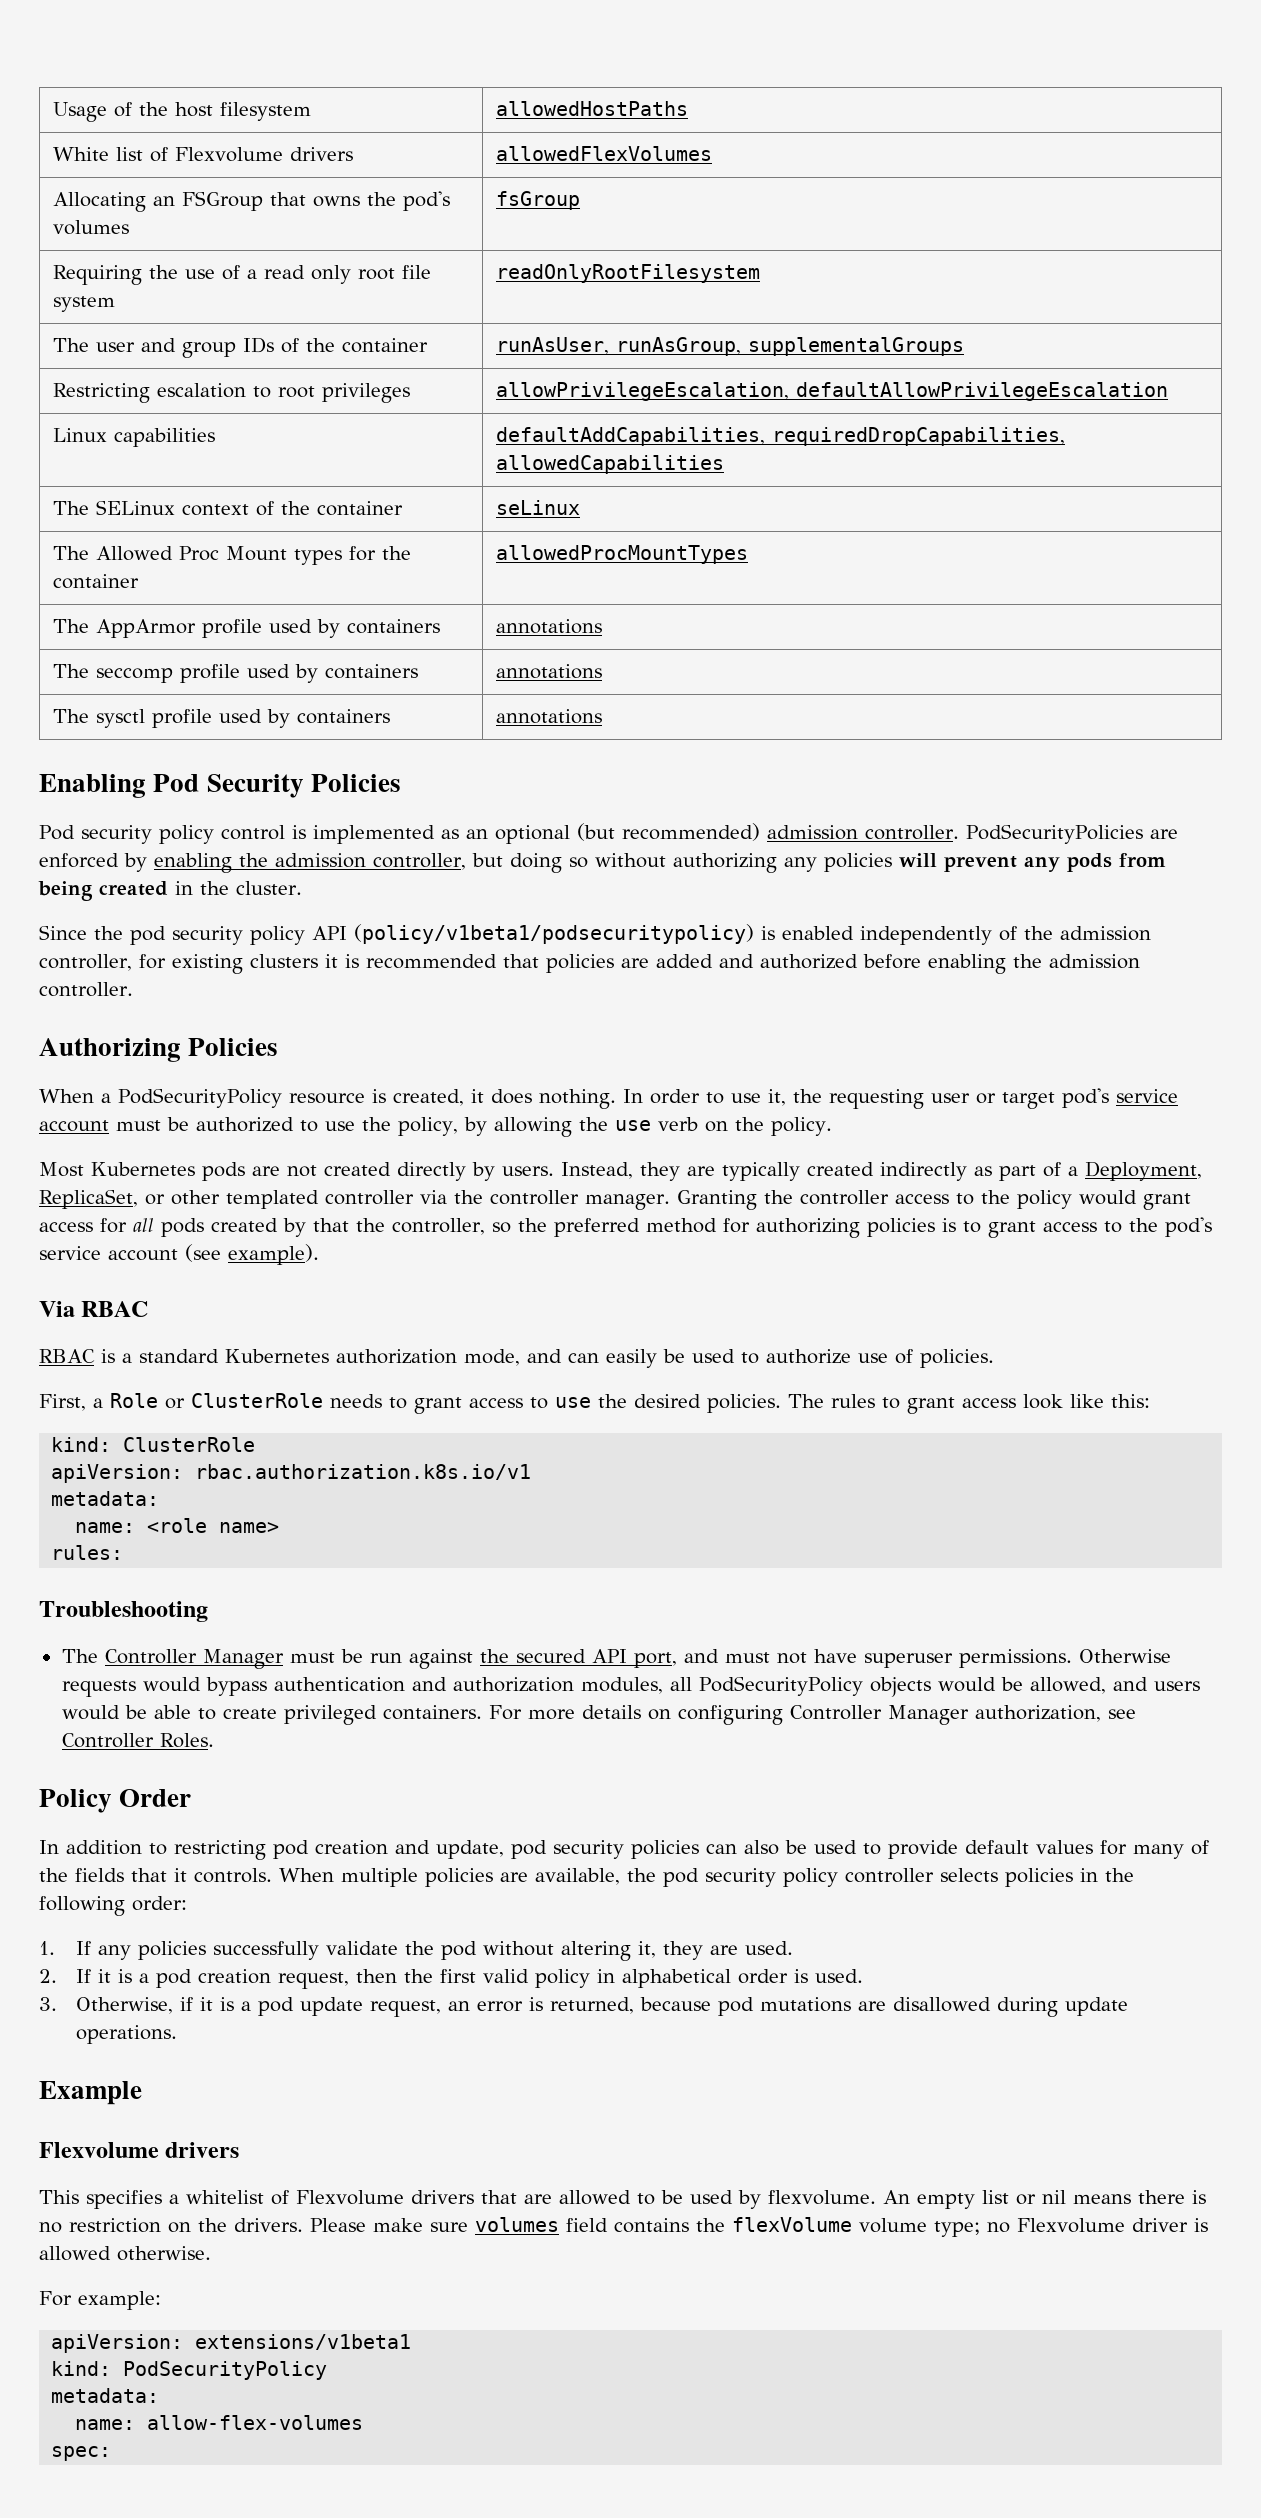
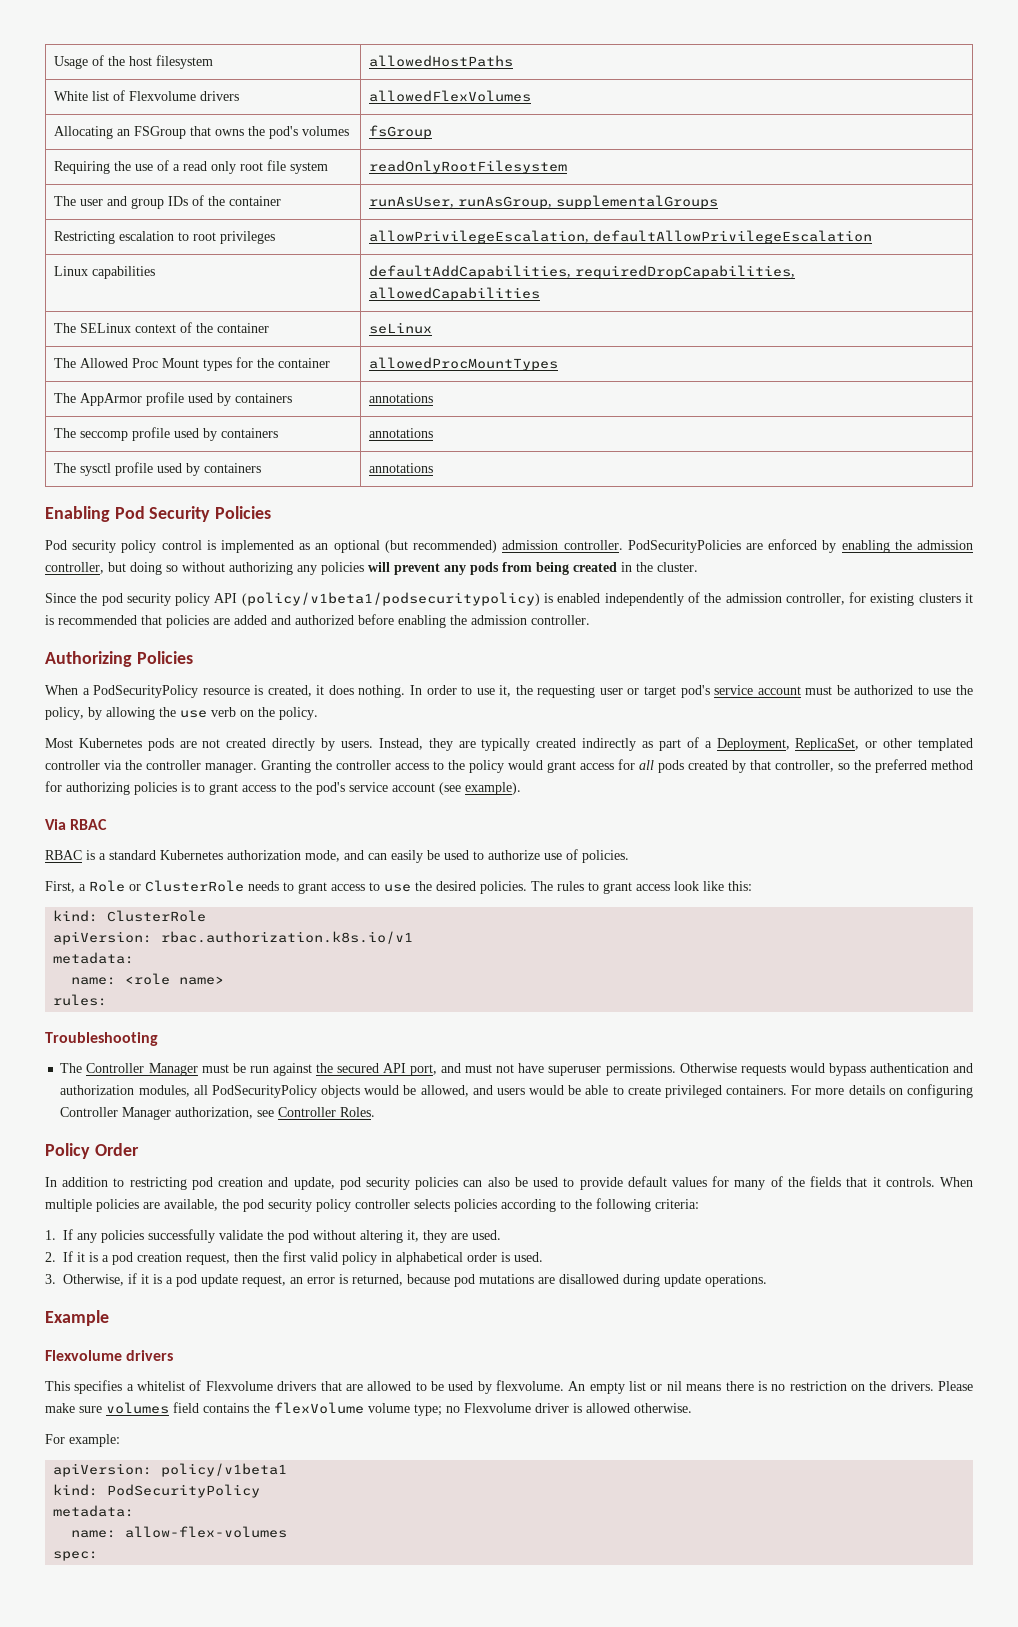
- Granting the controller access to the policy would grant access for all pods created by that the controller, so the preferred method for authorizing policies is to grant access to the pod's service account (see example).
+ Granting the controller access to the policy would grant access for all pods created by that controller, so the preferred method for authorizing policies is to grant access to the pod's service account (see example).
- When multiple policies are available, the pod security policy controller selects policies in the following order:
+ When multiple policies are available, the pod security policy controller selects policies according to the following criteria:
- apiVersion: extensions/v1beta1
+ apiVersion: policy/v1beta1

